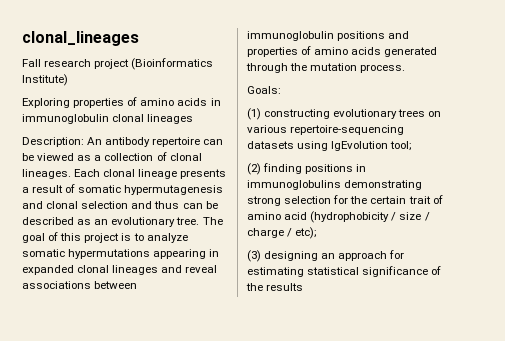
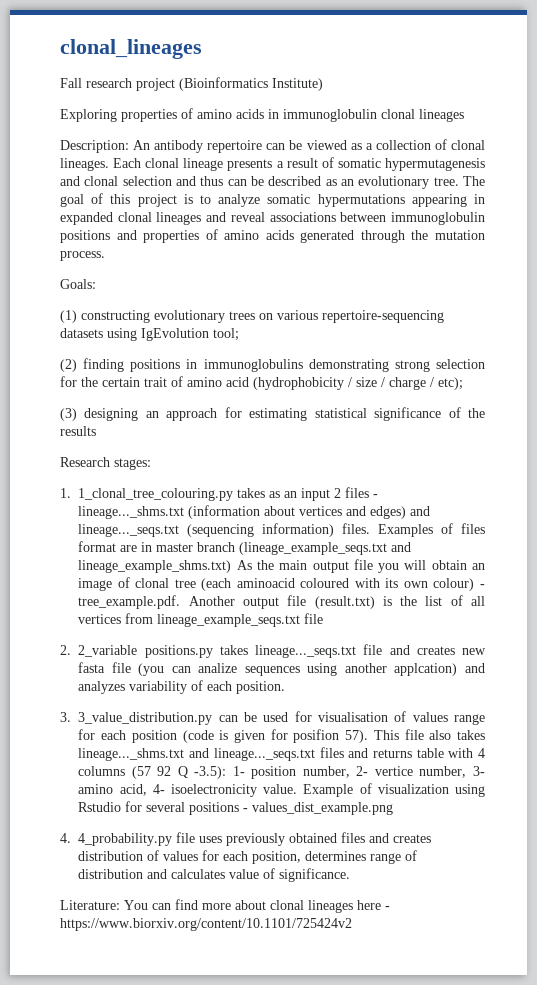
+ Research stages:
+ 1. 1_clonal_tree_colouring.py takes as an input 2 files - lineage..._shms.txt (information about vertices and edges) and lineage..._seqs.txt (sequencing information) files. Examples of files format are in master branch (lineage_example_seqs.txt and lineage_example_shms.txt) As the main output file you will obtain an image of clonal tree (each aminoacid coloured with its own colour) - tree_example.pdf. Another output file (result.txt) is the list of all vertices from lineage_example_seqs.txt file
+ 2. 2_variable positions.py takes lineage..._seqs.txt file and creates new fasta file (you can analize sequences using another applcation) and analyzes variability of each position.
+ 3. 3_value_distribution.py can be used for visualisation of values range for each position (code is given for posifion 57). This file also takes lineage..._shms.txt and lineage..._seqs.txt files and returns table with 4 columns (57 92 Q -3.5): 1- position number, 2- vertice number, 3- amino acid, 4- isoelectronicity value. Example of visualization using Rstudio for several positions - values_dist_example.png
+ 4. 4_probability.py file uses previously obtained files and creates distribution of values for each position, determines range of distribution and calculates value of significance.
+ Literature: You can find more about clonal lineages here - https://www.biorxiv.org/content/10.1101/725424v2

